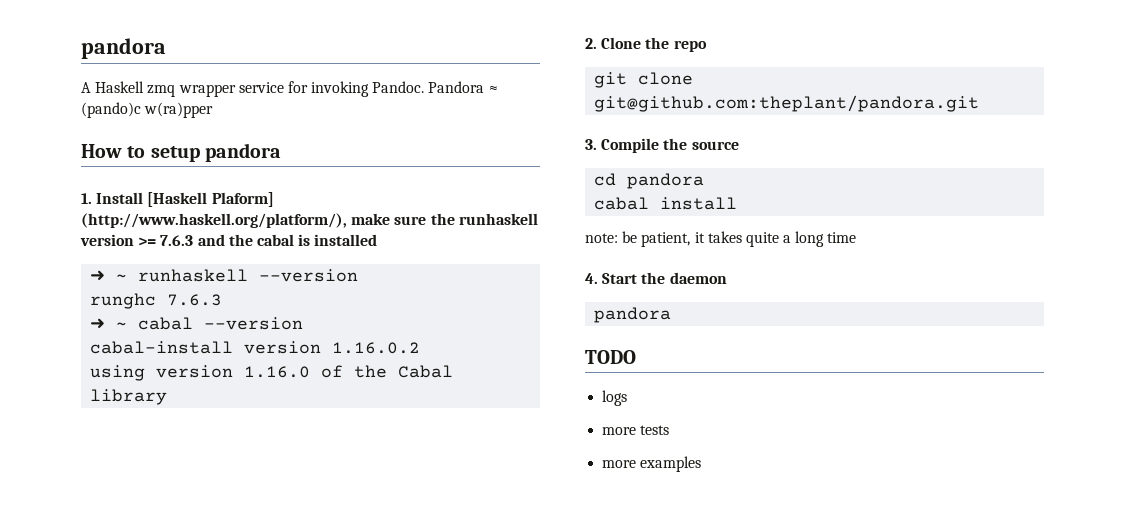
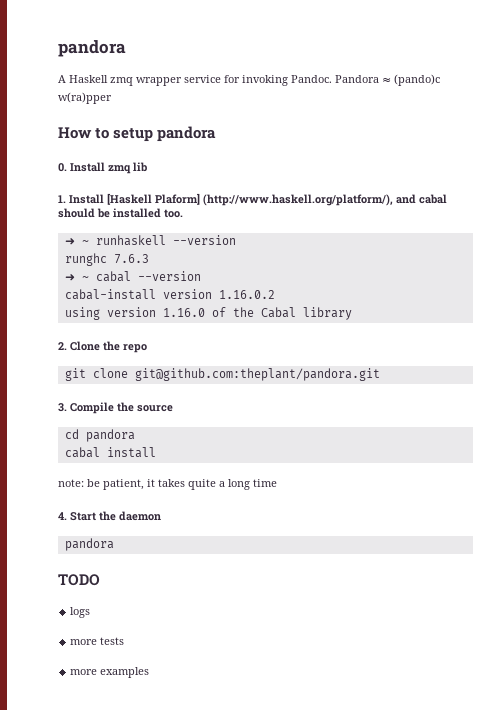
+ 0. Install zmq lib
- 1. Install [Haskell Plaform] (http://www.haskell.org/platform/), make sure the runhaskell version >= 7.6.3 and the cabal is installed
+ 1. Install [Haskell Plaform] (http://www.haskell.org/platform/), and cabal should be installed too.

